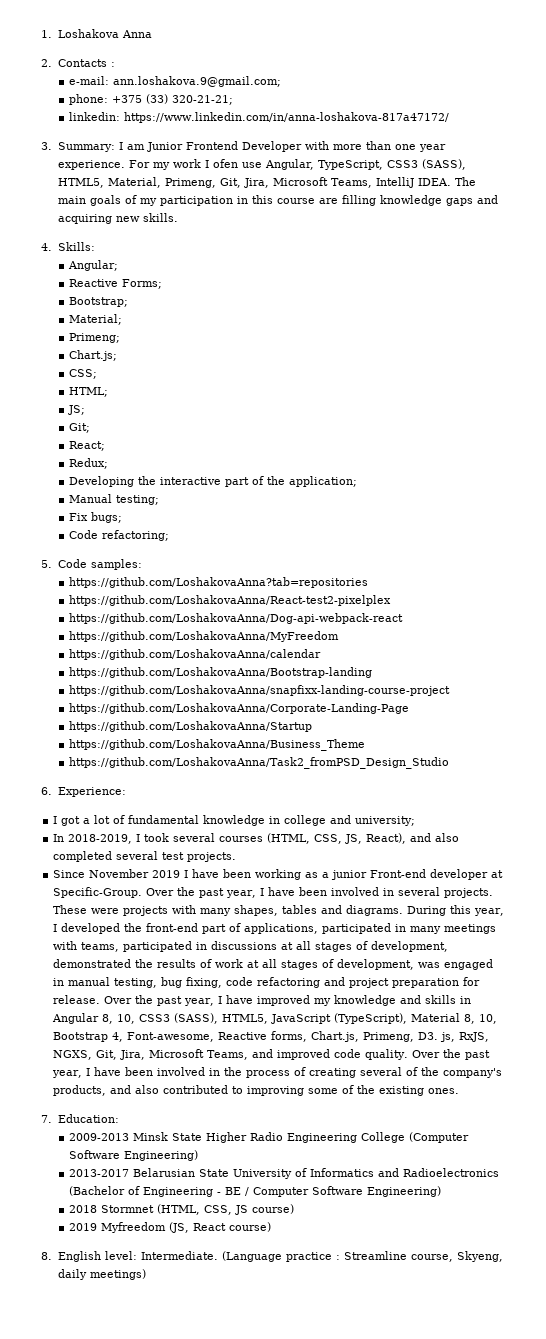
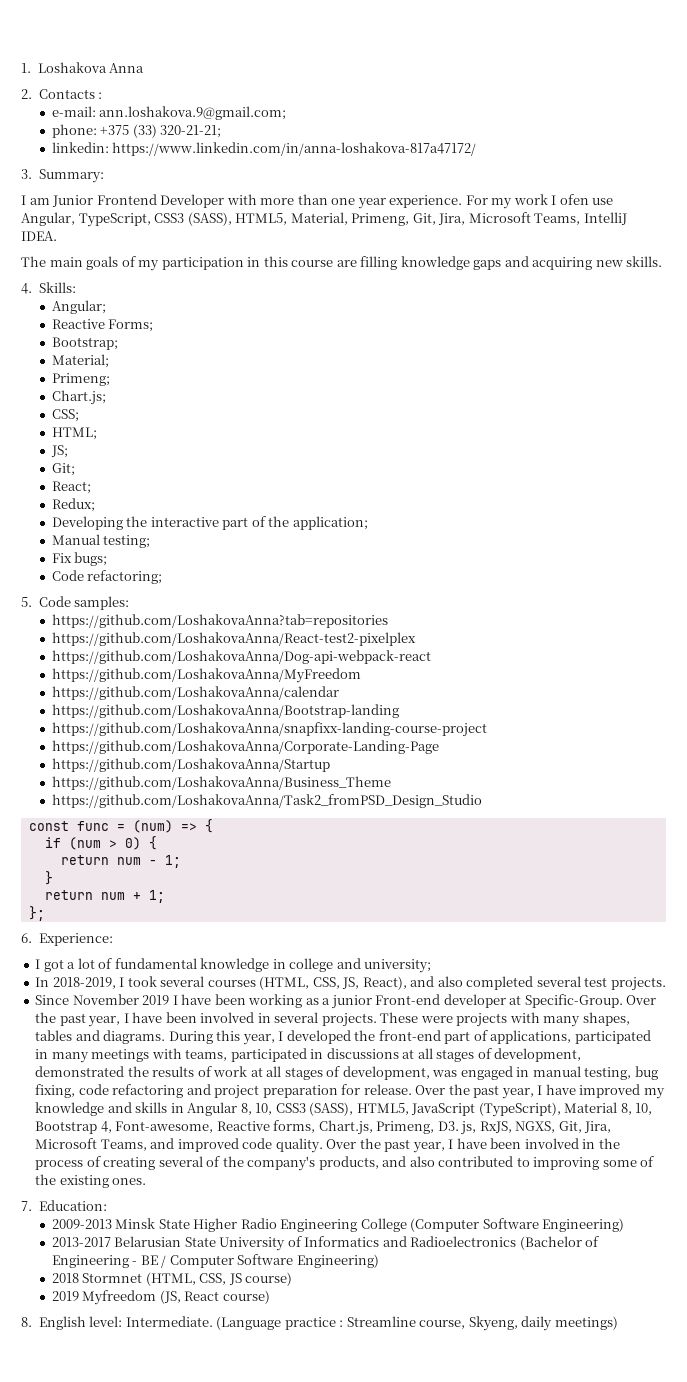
- 3. Summary: I am Junior Frontend Developer with more than one year experience.
+ 3. Summary:
+ I am Junior Frontend Developer with more than one year experience.
- For my work I ofen use Angular, TypeScript, CSS3 (SASS), HTML5, Material, Primeng, Git, Jira, Microsoft Teams, IntelliJ IDEA. The main goals of my participation in this course are filling knowledge gaps and acquiring new skills.
+ For my work I ofen use Angular, TypeScript, CSS3 (SASS), HTML5, Material, Primeng, Git, Jira, Microsoft Teams, IntelliJ IDEA.
+ The main goals of my participation in this course are filling knowledge gaps and acquiring new skills.
+ const func = (num) => {
+ if (num > 0) {
+ return num - 1;
+ }
+ return num + 1;
+ };

